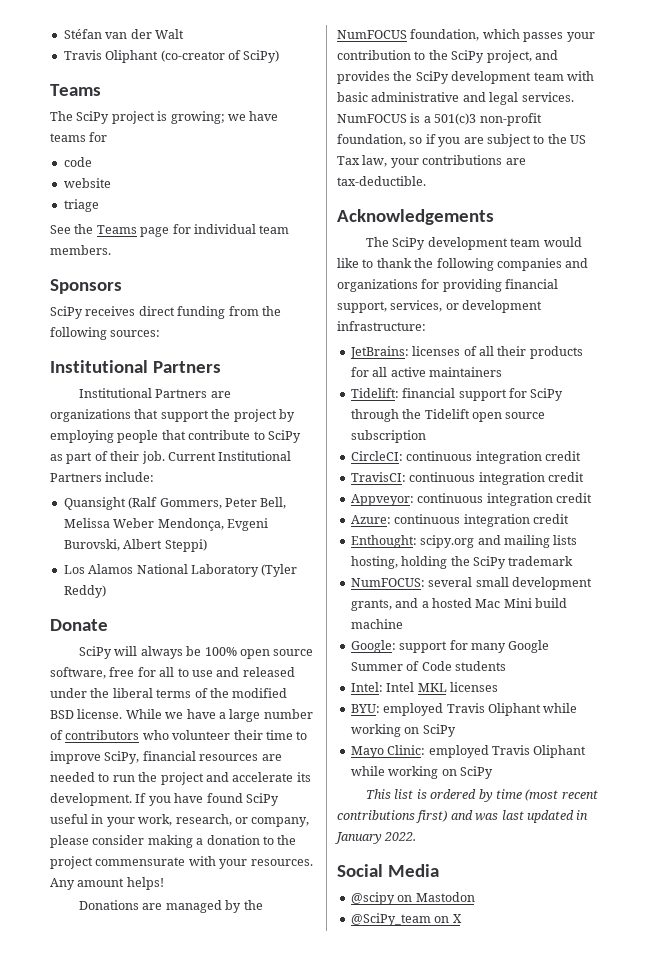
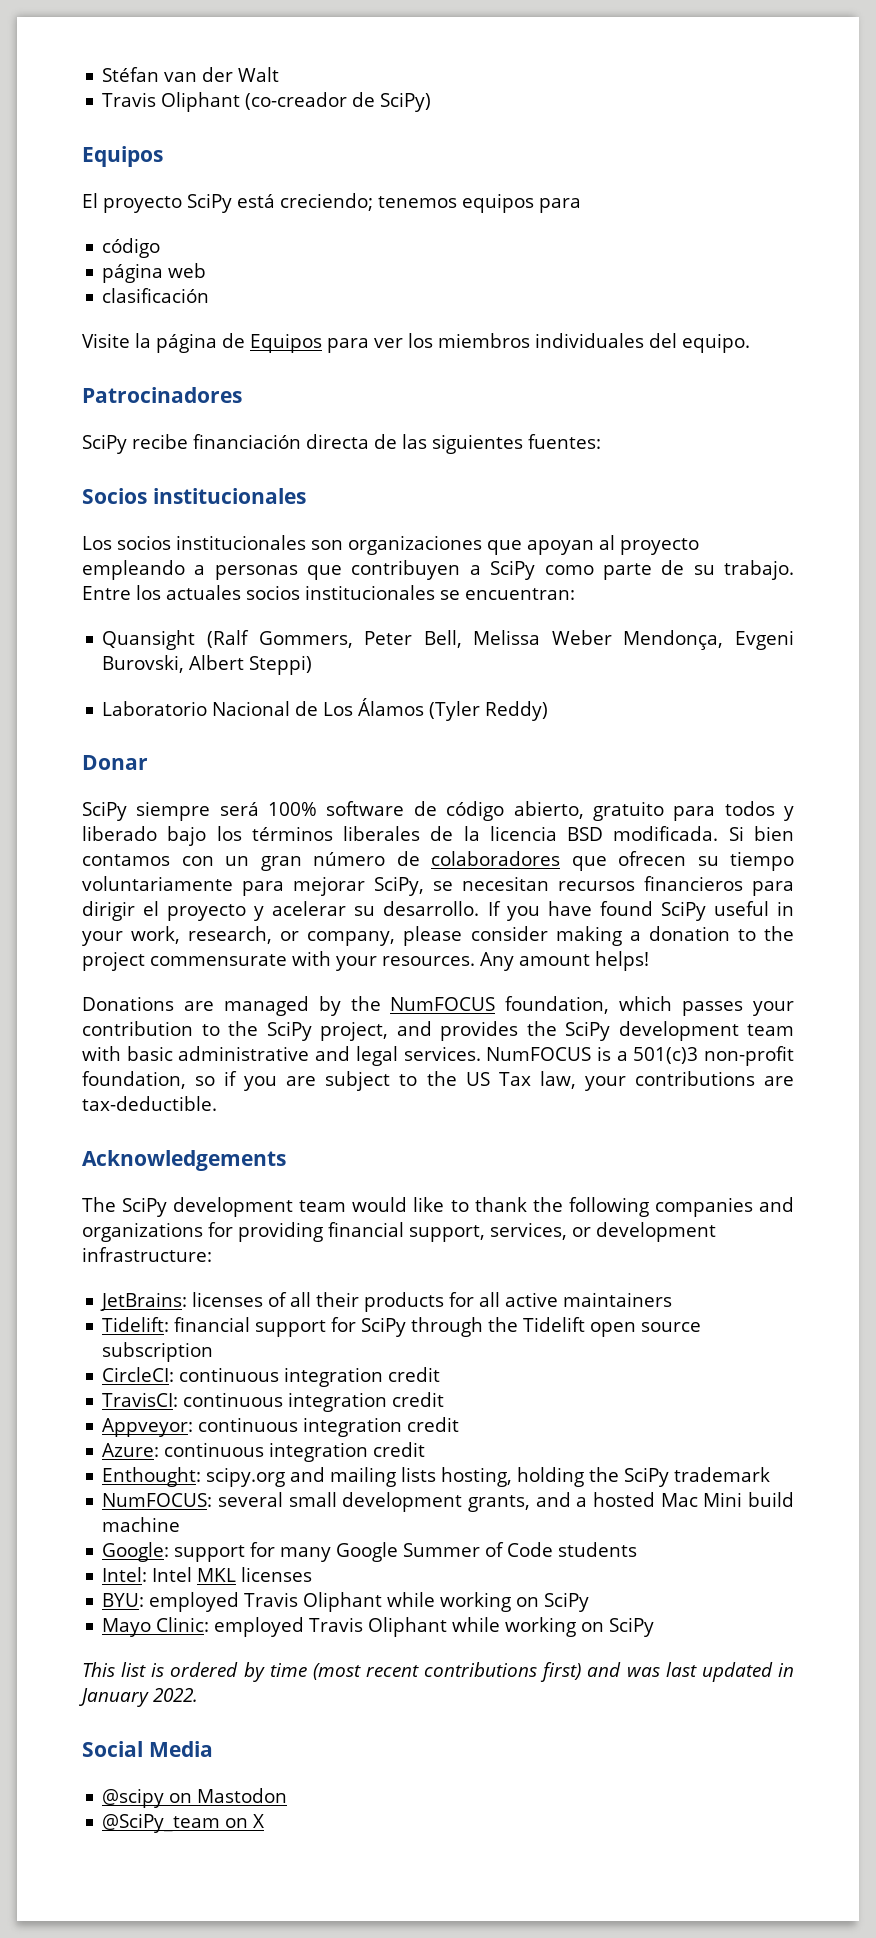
- Travis Oliphant (co-creator of SciPy)
- Teams
- The SciPy project is growing; we have teams for
- code
- website
- triage
- See the Teams page for individual team members.
- Sponsors
- SciPy receives direct funding from the following sources:
- Institutional Partners
- Institutional Partners are organizations that support the project by employing people that contribute to SciPy as part of their job. Current Institutional Partners include:
+ Travis Oliphant (co-creador de SciPy)
+ Equipos
+ El proyecto SciPy está creciendo; tenemos equipos para
+ código
+ página web
+ clasificación
+ Visite la página de Equipos para ver los miembros individuales del equipo.
+ Patrocinadores
+ SciPy recibe financiación directa de las siguientes fuentes:
+ Socios institucionales
+ Los socios institucionales son organizaciones que apoyan al proyecto empleando a personas que contribuyen a SciPy como parte de su trabajo. Entre los actuales socios institucionales se encuentran:
- Los Alamos National Laboratory (Tyler Reddy)
+ Laboratorio Nacional de Los Álamos (Tyler Reddy)
- Donate
- SciPy will always be 100% open source software, free for all to use and released under the liberal terms of the modified BSD license. While we have a large number of contributors who volunteer their time to improve SciPy, financial resources are needed to run the project and accelerate its development.
+ Donar
+ SciPy siempre será 100% software de código abierto, gratuito para todos y liberado bajo los términos liberales de la licencia BSD modificada. Si bien contamos con un gran número de colaboradores que ofrecen su tiempo voluntariamente para mejorar SciPy, se necesitan recursos financieros para dirigir el proyecto y acelerar su desarrollo.

